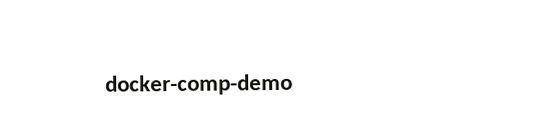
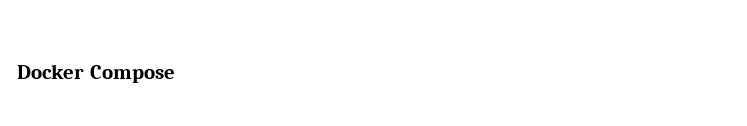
- docker-comp-demo
+ Docker Compose

